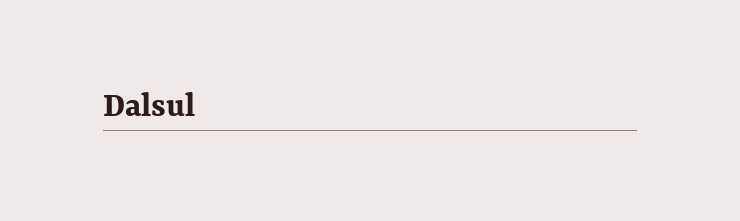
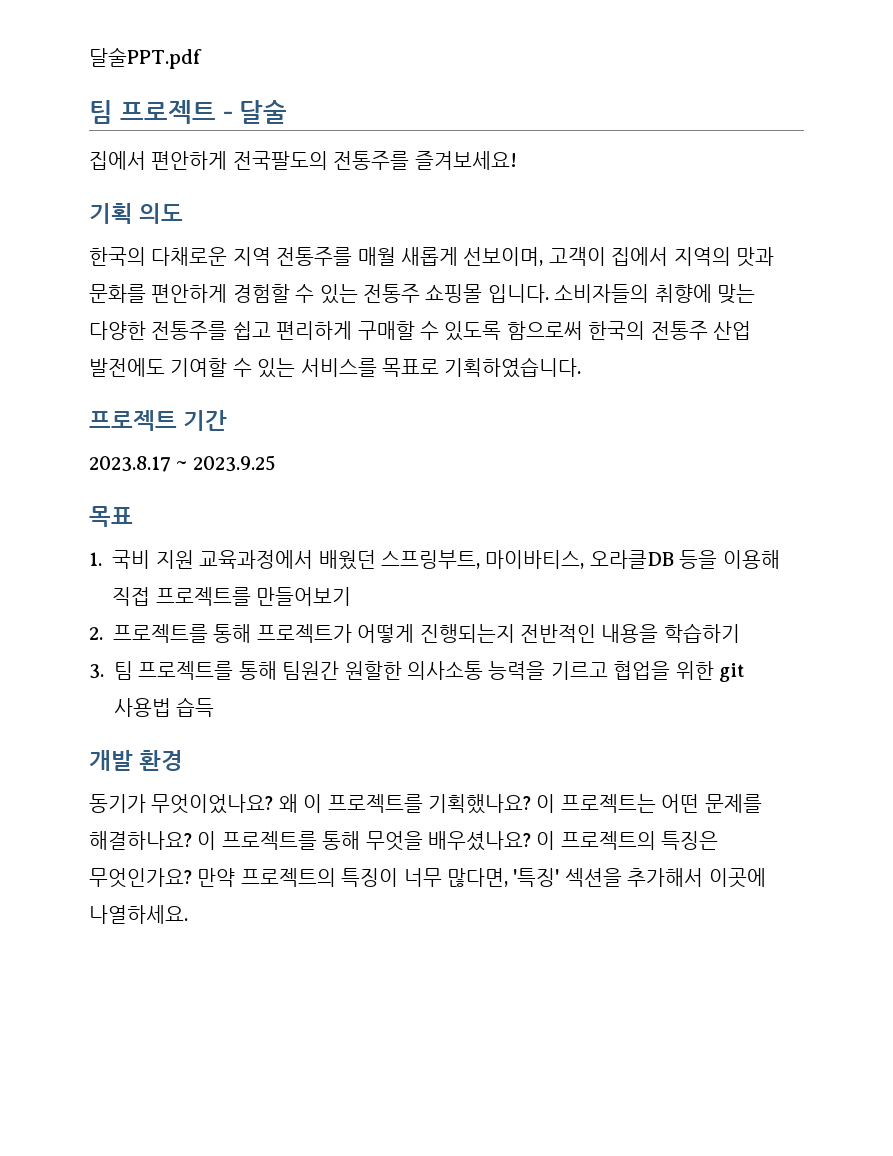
- Dalsul
+ 달술PPT.pdf
+ 팀 프로젝트 - 달술
+ 집에서 편안하게 전국팔도의 전통주를 즐겨보세요!
+ 기획 의도
+ 한국의 다채로운 지역 전통주를 매월 새롭게 선보이며, 고객이 집에서 지역의 맛과 문화를 편안하게 경험할 수 있는 전통주 쇼핑몰 입니다. 소비자들의 취향에 맞는 다양한 전통주를 쉽고 편리하게 구매할 수 있도록 함으로써 한국의 전통주 산업 발전에도 기여할 수 있는 서비스를 목표로 기획하였습니다.
+ 프로젝트 기간
+ 2023.8.17 ~ 2023.9.25
+ 목표
+ 1. 국비 지원 교육과정에서 배웠던 스프링부트, 마이바티스, 오라클DB 등을 이용해 직접 프로젝트를 만들어보기
+ 2. 프로젝트를 통해 프로젝트가 어떻게 진행되는지 전반적인 내용을 학습하기
+ 3. 팀 프로젝트를 통해 팀원간 원할한 의사소통 능력을 기르고 협업을 위한 git 사용법 습득
+ 개발 환경
+ 동기가 무엇이었나요? 왜 이 프로젝트를 기획했나요? 이 프로젝트는 어떤 문제를 해결하나요? 이 프로젝트를 통해 무엇을 배우셨나요? 이 프로젝트의 특징은 무엇인가요? 만약 프로젝트의 특징이 너무 많다면, '특징' 섹션을 추가해서 이곳에 나열하세요.

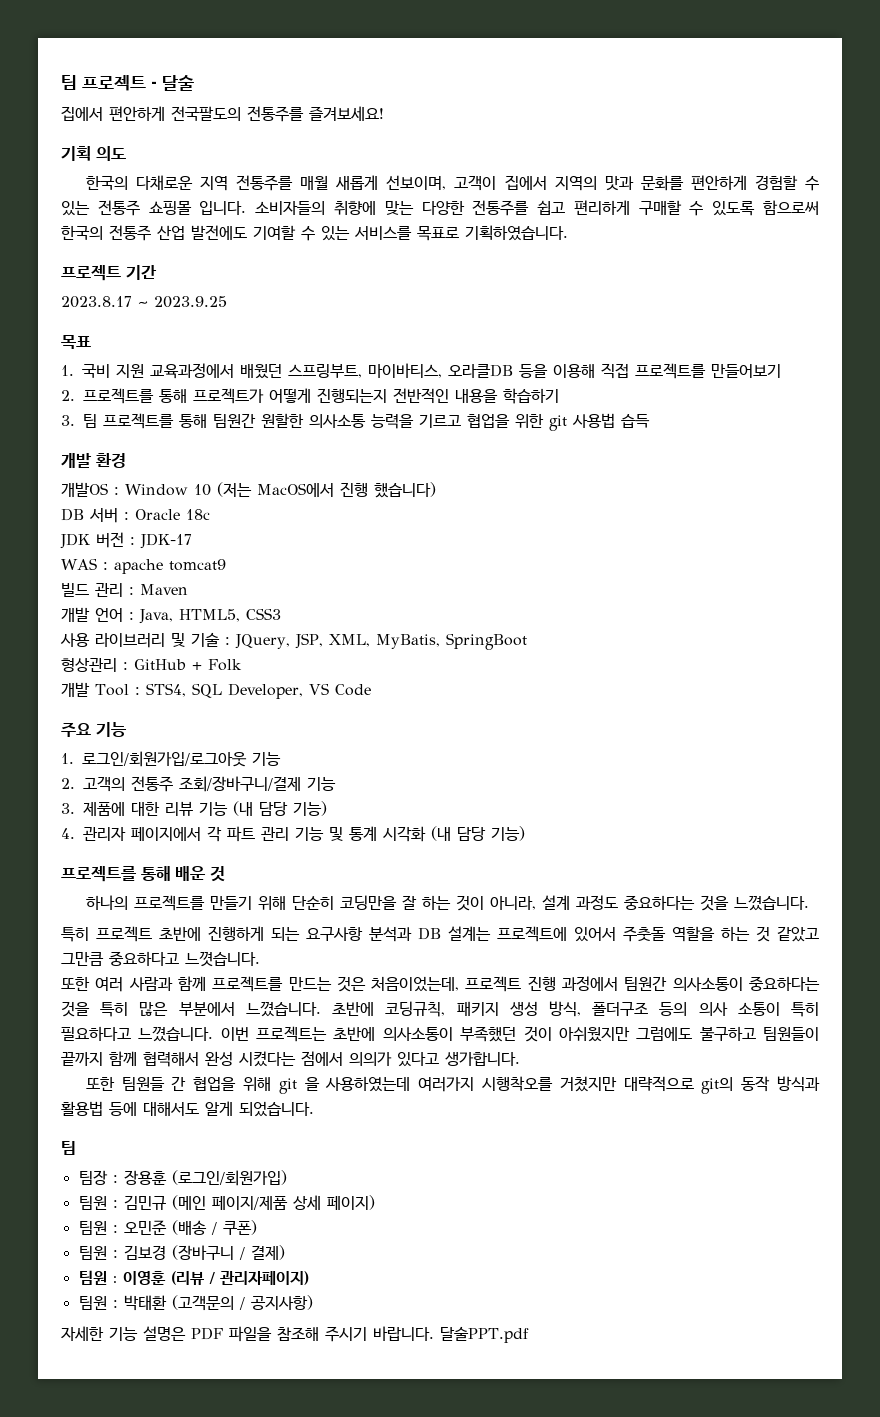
- 달술PPT.pdf
- 동기가 무엇이었나요? 왜 이 프로젝트를 기획했나요? 이 프로젝트는 어떤 문제를 해결하나요? 이 프로젝트를 통해 무엇을 배우셨나요? 이 프로젝트의 특징은 무엇인가요? 만약 프로젝트의 특징이 너무 많다면, '특징' 섹션을 추가해서 이곳에 나열하세요.
+ 개발OS : Window 10 (저는 MacOS에서 진행 했습니다)
+ DB 서버 : Oracle 18c
+ JDK 버전 : JDK-17
+ WAS : apache tomcat9
+ 빌드 관리 : Maven
+ 개발 언어 : Java, HTML5, CSS3
+ 사용 라이브러리 및 기술 : JQuery, JSP, XML, MyBatis, SpringBoot
+ 형상관리 : GitHub + Folk
+ 개발 Tool : STS4, SQL Developer, VS Code
+ 주요 기능
+ 1. 로그인/회원가입/로그아웃 기능
+ 2. 고객의 전통주 조회/장바구니/결제 기능
+ 3. 제품에 대한 리뷰 기능 (내 담당 기능)
+ 4. 관리자 페이지에서 각 파트 관리 기능 및 통계 시각화 (내 담당 기능)
+ 프로젝트를 통해 배운 것
+ 하나의 프로젝트를 만들기 위해 단순히 코딩만을 잘 하는 것이 아니라, 설계 과정도 중요하다는 것을 느꼈습니다.
+ 특히 프로젝트 초반에 진행하게 되는 요구사항 분석과 DB 설계는 프로젝트에 있어서 주춧돌 역할을 하는 것 같았고 그만큼 중요하다고 느꼇습니다.
+ 또한 여러 사람과 함께 프로젝트를 만드는 것은 처음이었는데, 프로젝트 진행 과정에서 팀원간 의사소통이 중요하다는 것을 특히 많은 부분에서 느꼈습니다. 초반에 코딩규칙, 패키지 생성 방식, 폴더구조 등의 의사 소통이 특히 필요하다고 느꼈습니다. 이번 프로젝트는 초반에 의사소통이 부족했던 것이 아쉬웠지만 그럼에도 불구하고 팀원들이 끝까지 함께 협력해서 완성 시켰다는 점에서 의의가 있다고 생가합니다.
+ 또한 팀원들 간 협업을 위해 git 을 사용하였는데 여러가지 시행착오를 거쳤지만 대략적으로 git의 동작 방식과 활용법 등에 대해서도 알게 되었습니다.
+ 팀
+ 팀장 : 장용훈 (로그인/회원가입)
+ 팀원 : 김민규 (메인 페이지/제품 상세 페이지)
+ 팀원 : 오민준 (배송 / 쿠폰)
+ 팀원 : 김보경 (장바구니 / 결제)
+ 팀원 : 이영훈 (리뷰 / 관리자페이지)
+ 팀원 : 박태환 (고객문의 / 공지사항)
+ 자세한 기능 설명은 PDF 파일을 참조해 주시기 바랍니다. 달술PPT.pdf

